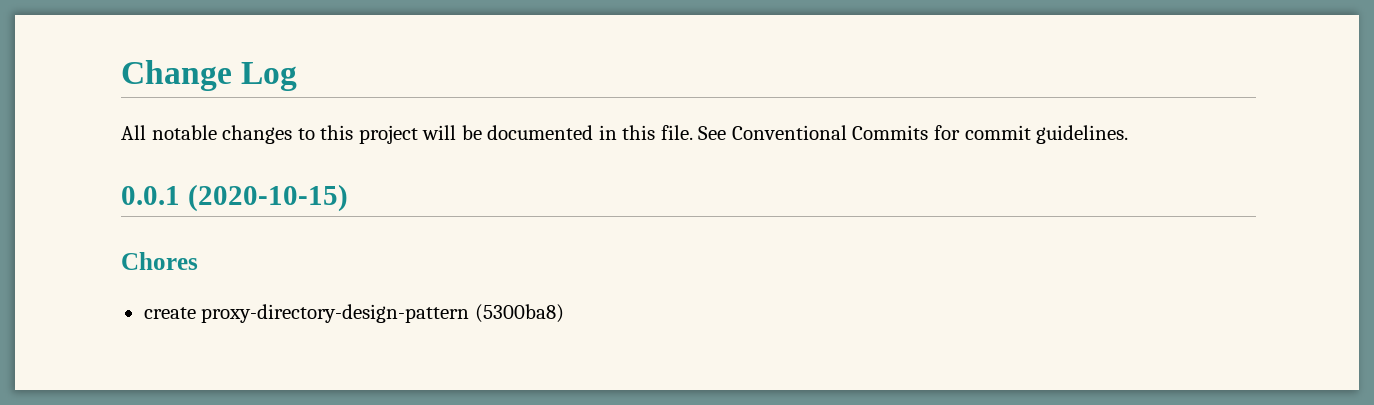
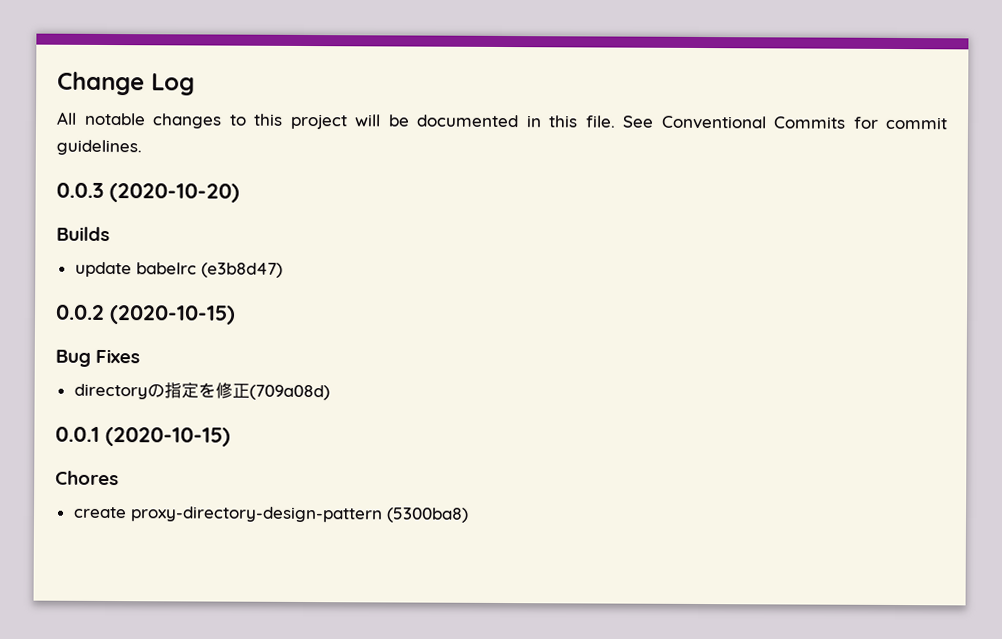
+ 0.0.3 (2020-10-20)
+ Builds
+ update babelrc (e3b8d47)
+ 0.0.2 (2020-10-15)
+ Bug Fixes
+ directoryの指定を修正(709a08d)

